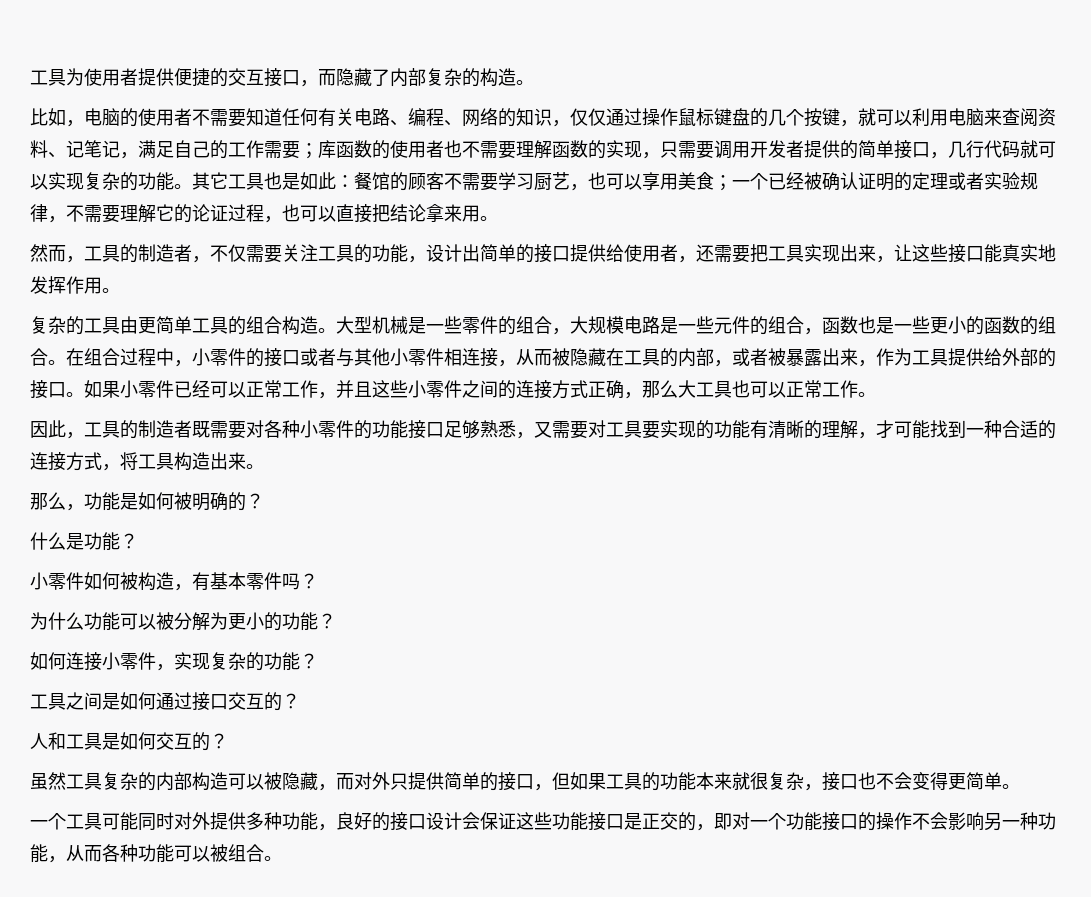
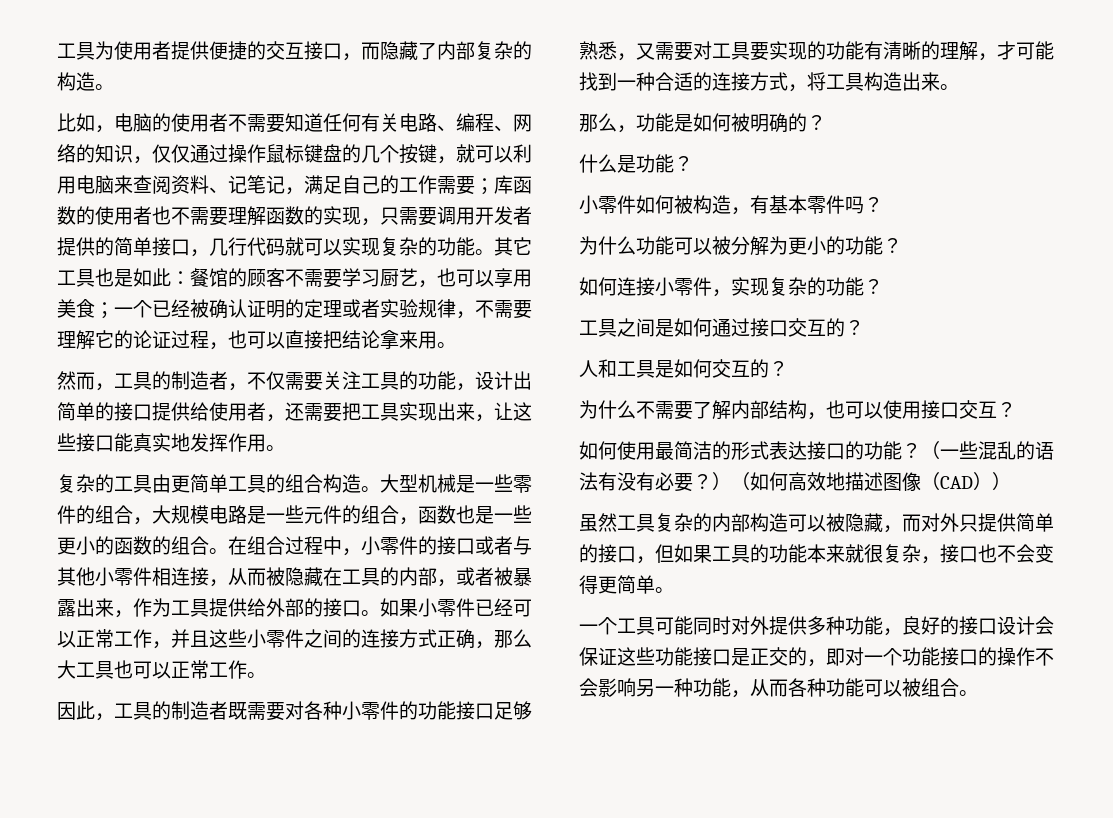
+ 为什么不需要了解内部结构，也可以使用接口交互？
+ 如何使用最简洁的形式表达接口的功能？（一些混乱的语法有没有必要？）（如何高效地描述图像（CAD））

